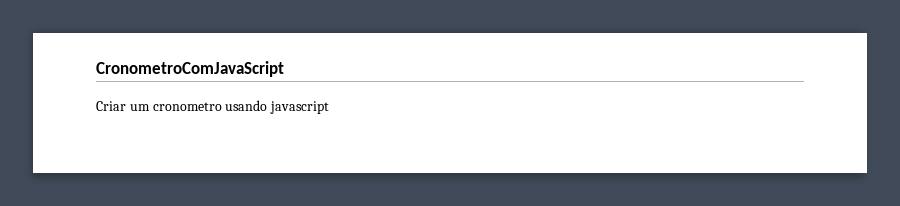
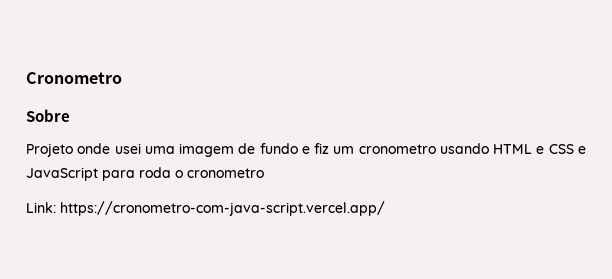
- CronometroComJavaScript
- Criar um cronometro usando javascript
+ Cronometro
+ Sobre
+ Projeto onde usei uma imagem de fundo e fiz um cronometro usando HTML e CSS e JavaScript para roda o cronometro
+ Link: https://cronometro-com-java-script.vercel.app/

